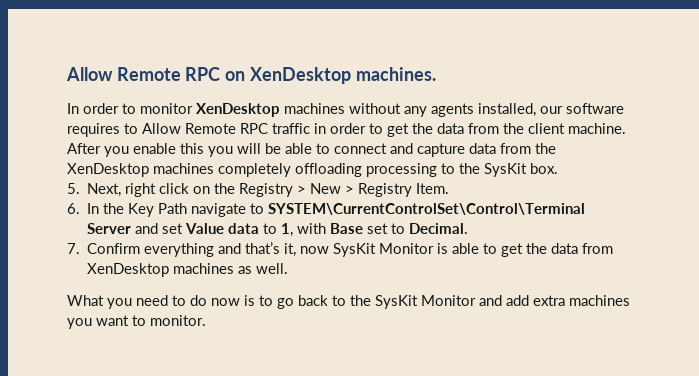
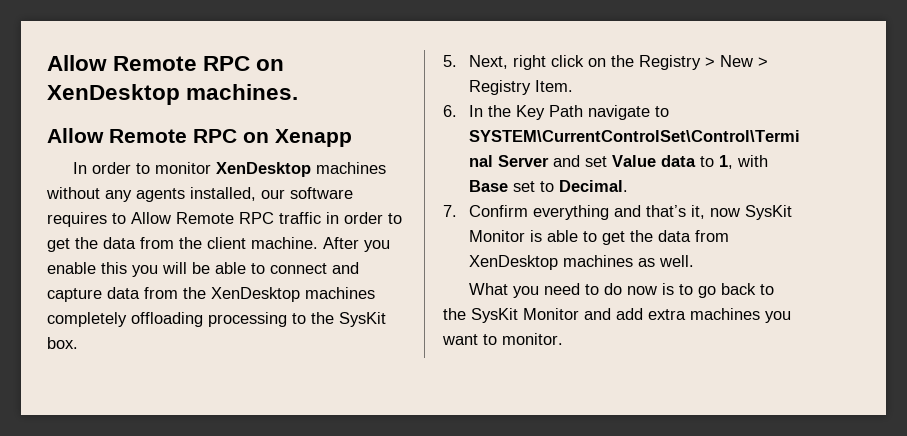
+ Allow Remote RPC on Xenapp

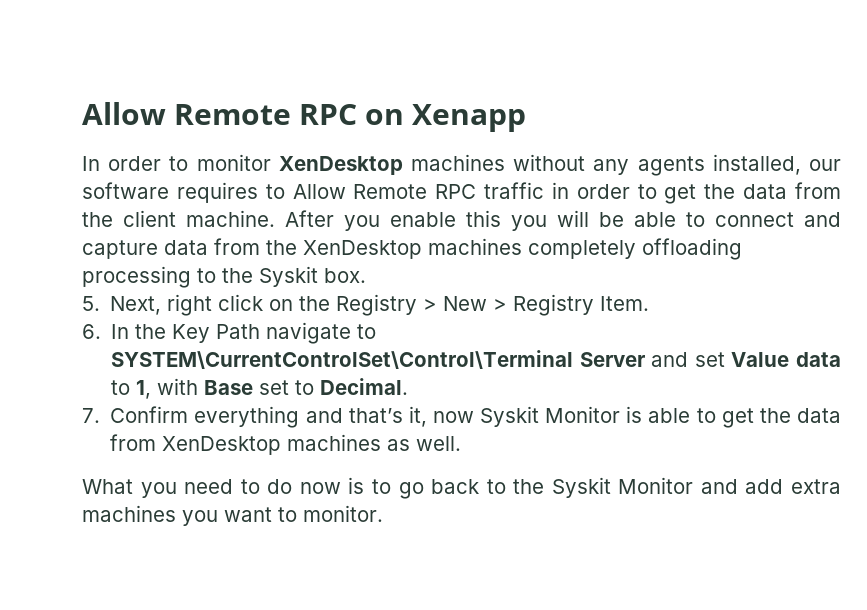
- Allow Remote RPC on XenDesktop machines.
- After you enable this you will be able to connect and capture data from the XenDesktop machines completely offloading processing to the SysKit box.
+ After you enable this you will be able to connect and capture data from the XenDesktop machines completely offloading processing to the Syskit box.
- 7. Confirm everything and that’s it, now SysKit Monitor is able to get the data from XenDesktop machines as well.
+ 7. Confirm everything and that’s it, now Syskit Monitor is able to get the data from XenDesktop machines as well.
- What you need to do now is to go back to the SysKit Monitor and add extra machines you want to monitor.
+ What you need to do now is to go back to the Syskit Monitor and add extra machines you want to monitor.

